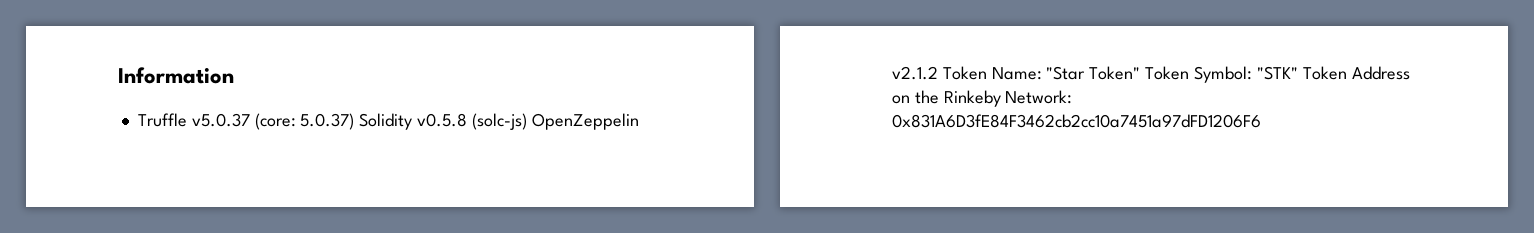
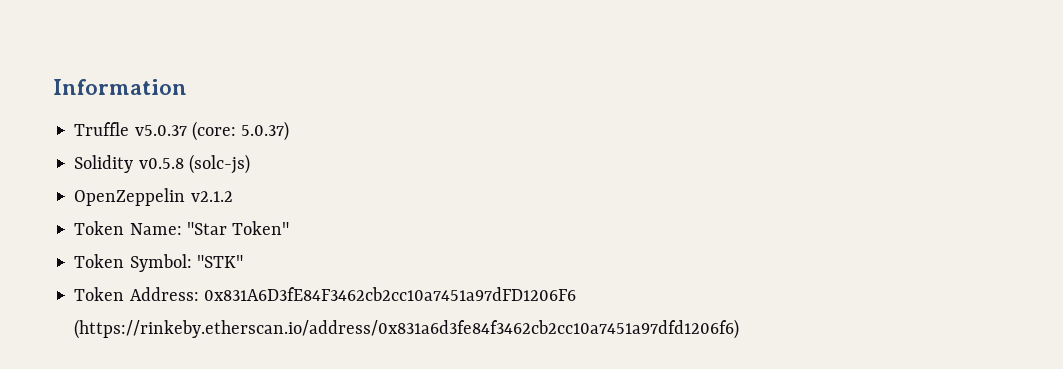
- Truffle v5.0.37 (core: 5.0.37) Solidity v0.5.8 (solc-js) OpenZeppelin v2.1.2 Token Name: "Star Token" Token Symbol: "STK" Token Address on the Rinkeby Network: 0x831A6D3fE84F3462cb2cc10a7451a97dFD1206F6
+ Truffle v5.0.37 (core: 5.0.37)
+ Solidity v0.5.8 (solc-js)
+ OpenZeppelin v2.1.2
+ Token Name: "Star Token"
+ Token Symbol: "STK"
+ Token Address: 0x831A6D3fE84F3462cb2cc10a7451a97dFD1206F6 (https://rinkeby.etherscan.io/address/0x831a6d3fe84f3462cb2cc10a7451a97dfd1206f6)

